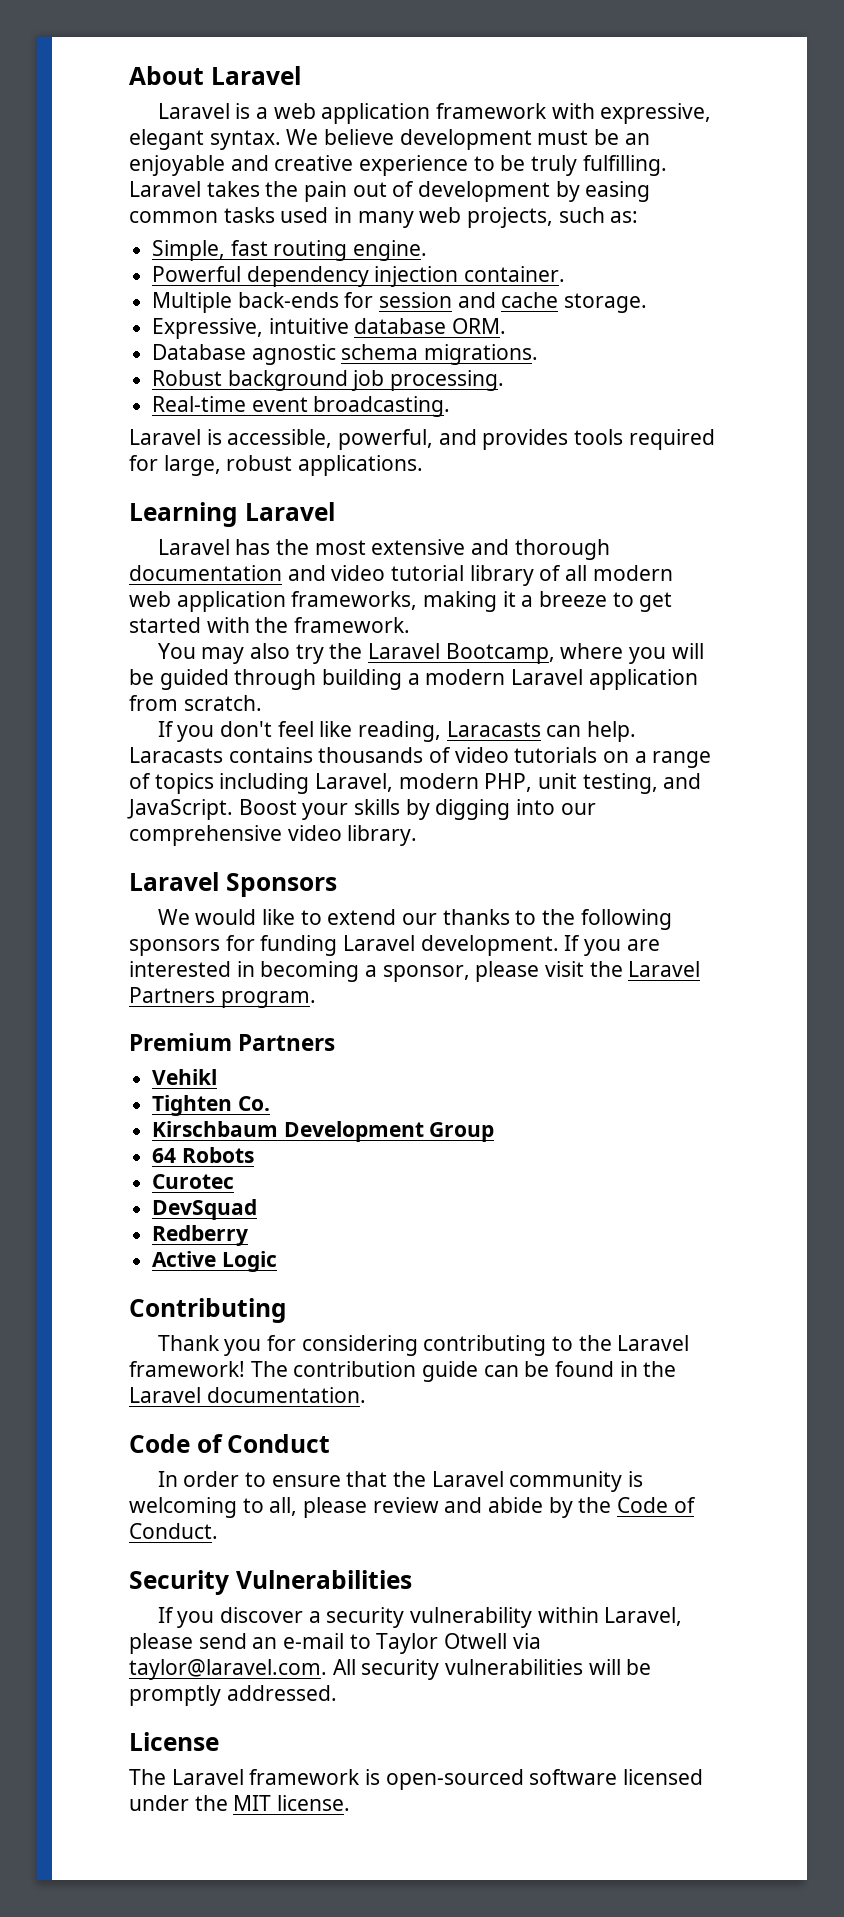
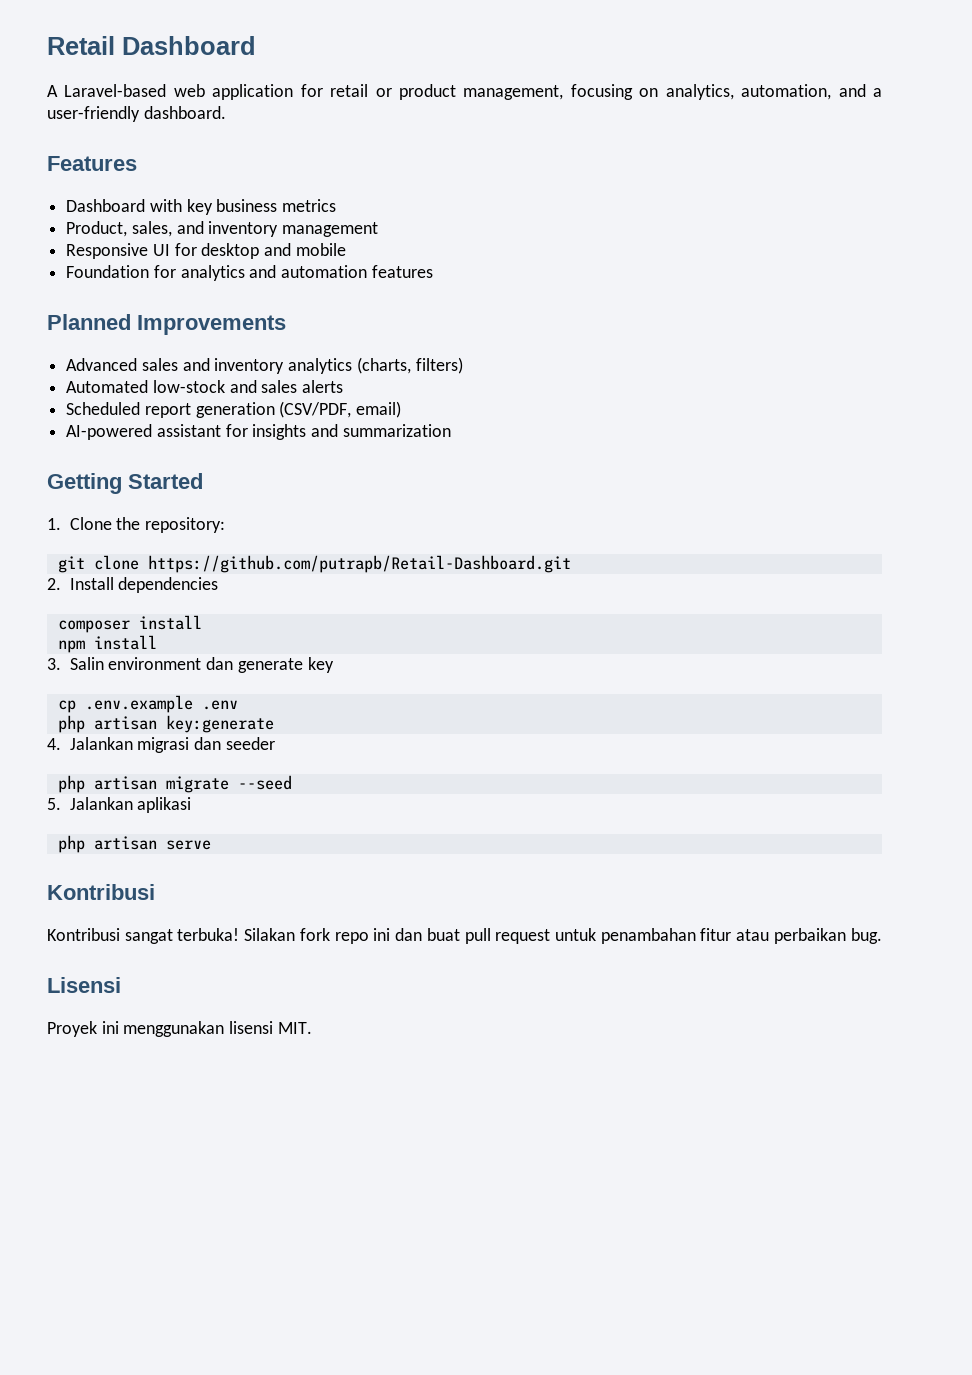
- About Laravel
- Laravel is a web application framework with expressive, elegant syntax. We believe development must be an enjoyable and creative experience to be truly fulfilling. Laravel takes the pain out of development by easing common tasks used in many web projects, such as:
- Simple, fast routing engine.
- Powerful dependency injection container.
- Multiple back-ends for session and cache storage.
- Expressive, intuitive database ORM.
- Database agnostic schema migrations.
- Robust background job processing.
- Real-time event broadcasting.
- Laravel is accessible, powerful, and provides tools required for large, robust applications.
- Learning Laravel
- Laravel has the most extensive and thorough documentation and video tutorial library of all modern web application frameworks, making it a breeze to get started with the framework.
- You may also try the Laravel Bootcamp, where you will be guided through building a modern Laravel application from scratch.
- If you don't feel like reading, Laracasts can help. Laracasts contains thousands of video tutorials on a range of topics including Laravel, modern PHP, unit testing, and JavaScript. Boost your skills by digging into our comprehensive video library.
- Laravel Sponsors
- We would like to extend our thanks to the following sponsors for funding Laravel development. If you are interested in becoming a sponsor, please visit the Laravel Partners program.
- Premium Partners
- Vehikl
- Tighten Co.
- Kirschbaum Development Group
- 64 Robots
- Curotec
- DevSquad
- Redberry
- Active Logic
- Contributing
- Thank you for considering contributing to the Laravel framework! The contribution guide can be found in the Laravel documentation.
- Code of Conduct
- In order to ensure that the Laravel community is welcoming to all, please review and abide by the Code of Conduct.
- Security Vulnerabilities
- If you discover a security vulnerability within Laravel, please send an e-mail to Taylor Otwell via taylor@laravel.com. All security vulnerabilities will be promptly addressed.
- License
- The Laravel framework is open-sourced software licensed under the MIT license.
+ Retail Dashboard
+ A Laravel-based web application for retail or product management, focusing on analytics, automation, and a user-friendly dashboard.
+ Features
+ Dashboard with key business metrics
+ Product, sales, and inventory management
+ Responsive UI for desktop and mobile
+ Foundation for analytics and automation features
+ Planned Improvements
+ Advanced sales and inventory analytics (charts, filters)
+ Automated low-stock and sales alerts
+ Scheduled report generation (CSV/PDF, email)
+ AI-powered assistant for insights and summarization
+ Getting Started
+ 1. Clone the repository:
+ git clone https://github.com/putrapb/Retail-Dashboard.git
+ 2. Install dependencies
+ composer install
+ npm install
+ 3. Salin environment dan generate key
+ cp .env.example .env
+ php artisan key:generate
+ 4. Jalankan migrasi dan seeder
+ php artisan migrate --seed
+ 5. Jalankan aplikasi
+ php artisan serve
+ Kontribusi
+ Kontribusi sangat terbuka! Silakan fork repo ini dan buat pull request untuk penambahan fitur atau perbaikan bug.
+ Lisensi
+ Proyek ini menggunakan lisensi MIT.

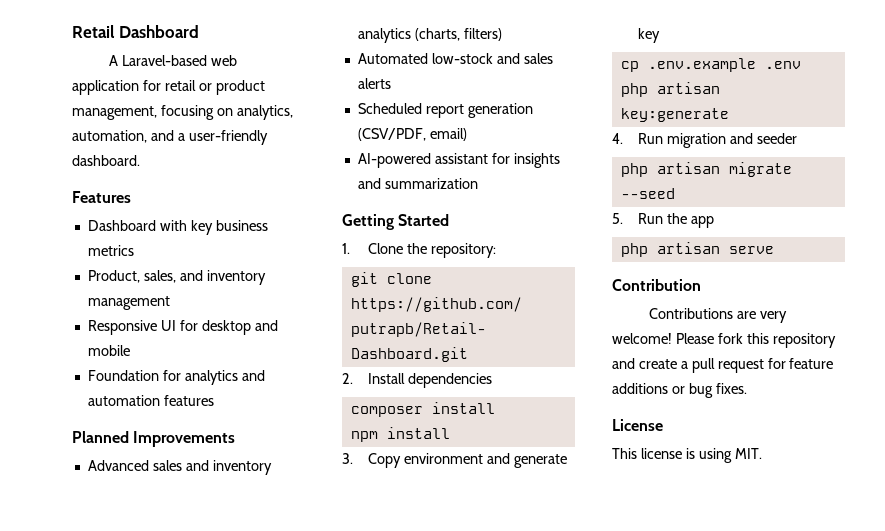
- 3. Salin environment dan generate key
+ 3. Copy environment and generate key
- 4. Jalankan migrasi dan seeder
+ 4. Run migration and seeder
- 5. Jalankan aplikasi
+ 5. Run the app
  php artisan serve
- Kontribusi
- Kontribusi sangat terbuka! Silakan fork repo ini dan buat pull request untuk penambahan fitur atau perbaikan bug.
- Lisensi
- Proyek ini menggunakan lisensi MIT.
+ Contribution
+ Contributions are very welcome! Please fork this repository and create a pull request for feature additions or bug fixes.
+ License
+ This license is using MIT.

